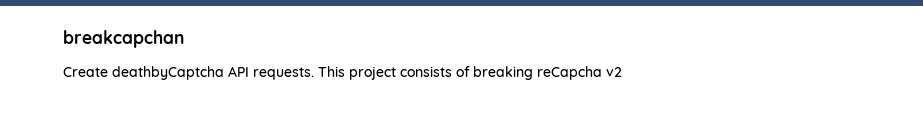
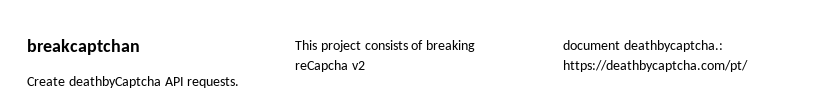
- breakcapchan
+ breakcaptchan
+ document deathbycaptcha.: https://deathbycaptcha.com/pt/

